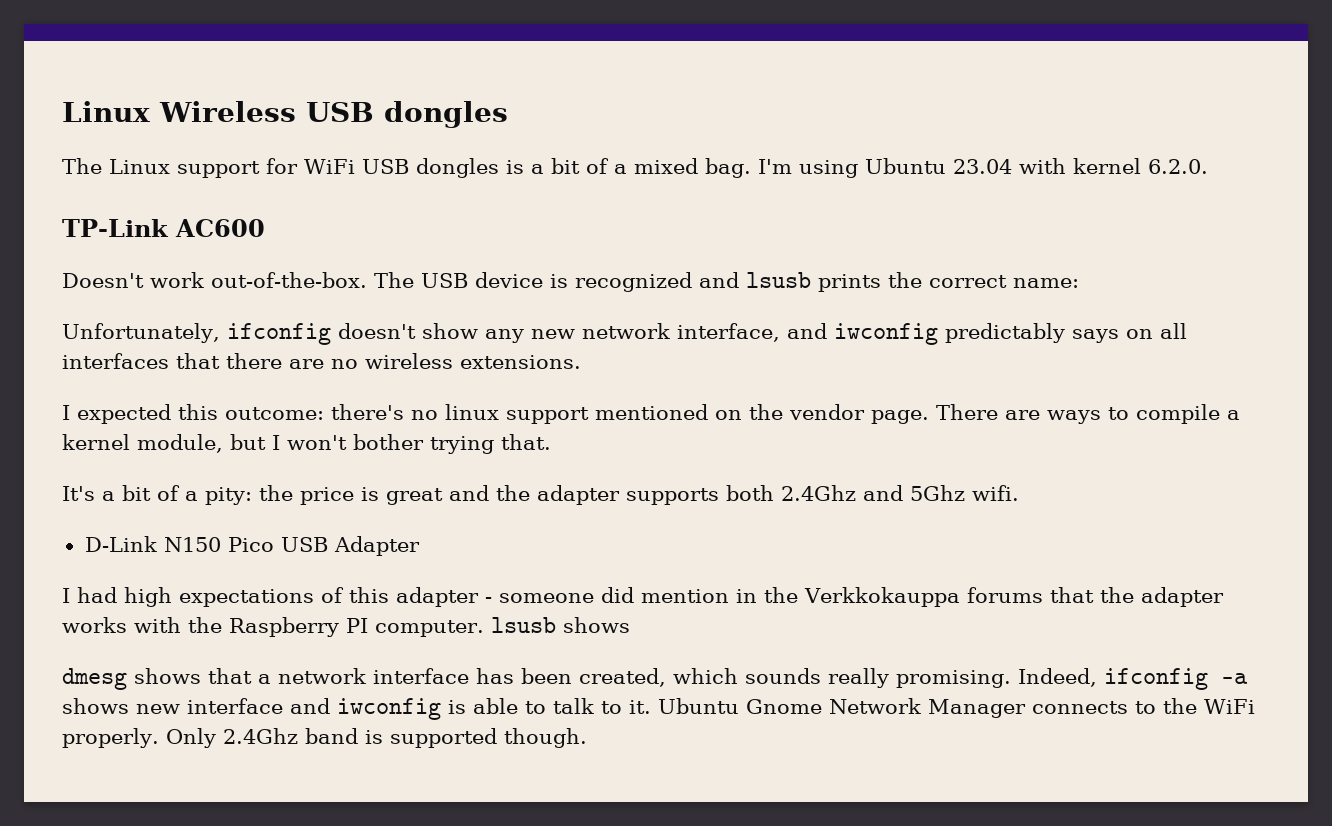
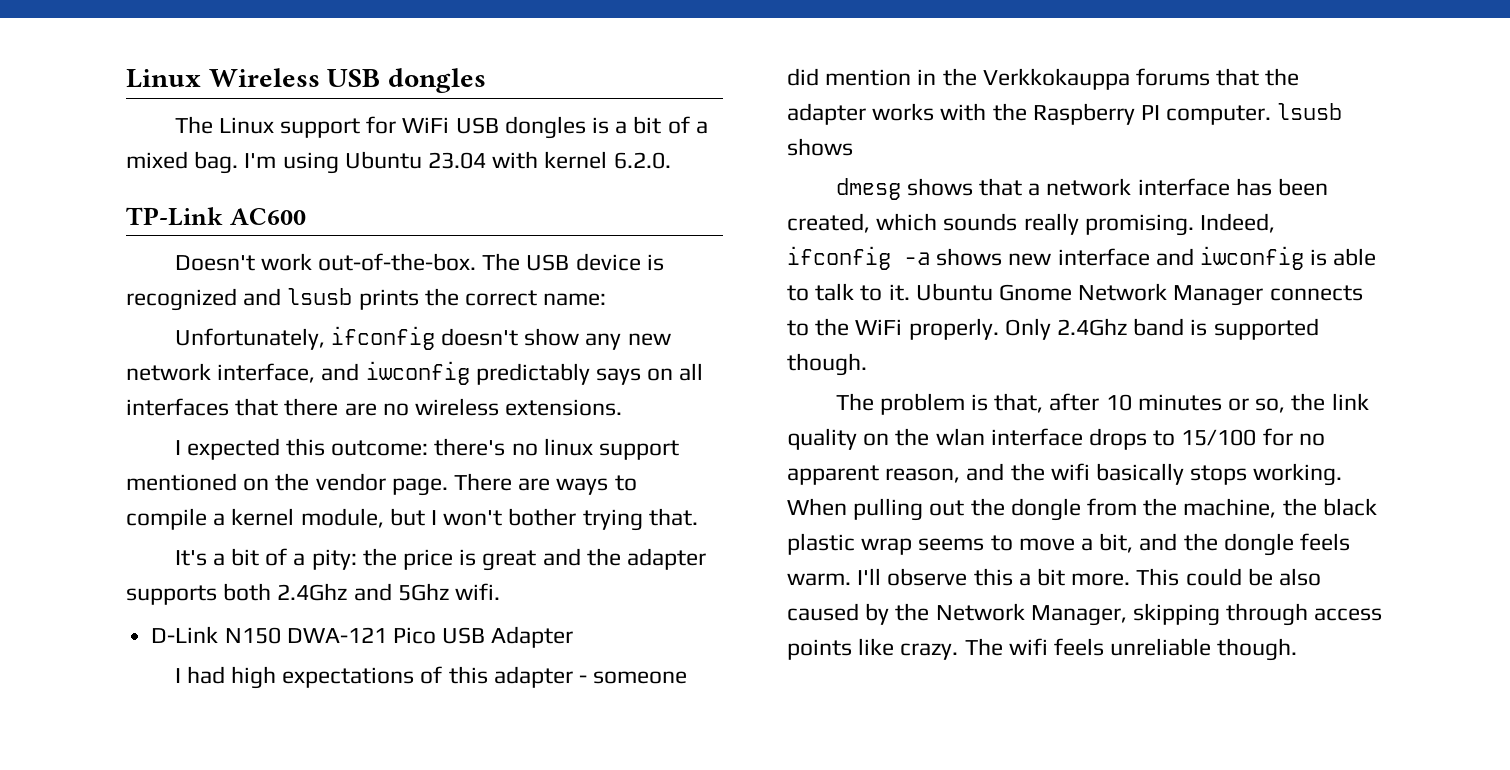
- D-Link N150 Pico USB Adapter
+ D-Link N150 DWA-121 Pico USB Adapter
+ The problem is that, after 10 minutes or so, the link quality on the wlan interface drops to 15/100 for no apparent reason, and the wifi basically stops working. When pulling out the dongle from the machine, the black plastic wrap seems to move a bit, and the dongle feels warm. I'll observe this a bit more. This could be also caused by the Network Manager, skipping through access points like crazy. The wifi feels unreliable though.

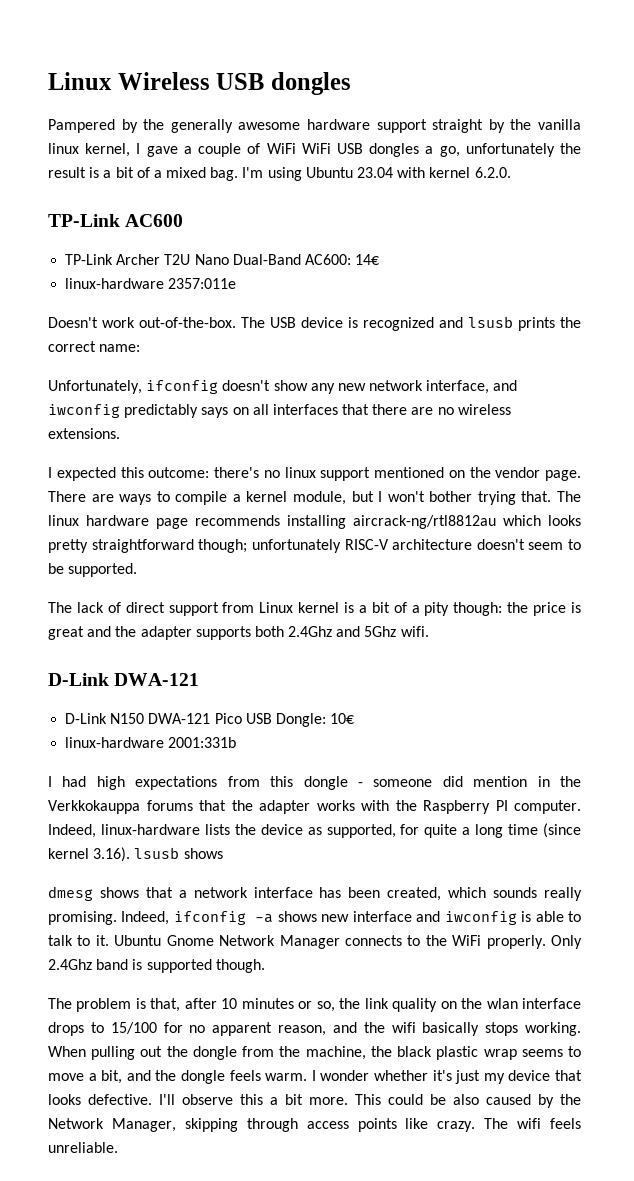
- The Linux support for WiFi USB dongles is a bit of a mixed bag.
+ Pampered by the generally awesome hardware support straight by the vanilla linux kernel, I gave a couple of WiFi WiFi USB dongles a go, unfortunately the result is a bit of a mixed bag.
+ TP-Link Archer T2U Nano Dual-Band AC600: 14€
+ linux-hardware 2357:011e
- There are ways to compile a kernel module, but I won't bother trying that.
- It's a bit of a pity: the price is great and the adapter supports both 2.4Ghz and 5Ghz wifi.
+ There are ways to compile a kernel module, but I won't bother trying that. The linux hardware page recommends installing aircrack-ng/rtl8812au which looks pretty straightforward though; unfortunately RISC-V architecture doesn't seem to be supported.
+ The lack of direct support from Linux kernel is a bit of a pity though: the price is great and the adapter supports both 2.4Ghz and 5Ghz wifi.
+ D-Link DWA-121
- D-Link N150 DWA-121 Pico USB Adapter
+ D-Link N150 DWA-121 Pico USB Dongle: 10€
+ linux-hardware 2001:331b
- I had high expectations of this adapter - someone did mention in the Verkkokauppa forums that the adapter works with the Raspberry PI computer. lsusb shows
+ I had high expectations from this dongle - someone did mention in the Verkkokauppa forums that the adapter works with the Raspberry PI computer. Indeed, linux-hardware lists the device as supported, for quite a long time (since kernel 3.16). lsusb shows
+ I wonder whether it's just my device that looks defective.
- The wifi feels unreliable though.
+ The wifi feels unreliable.

